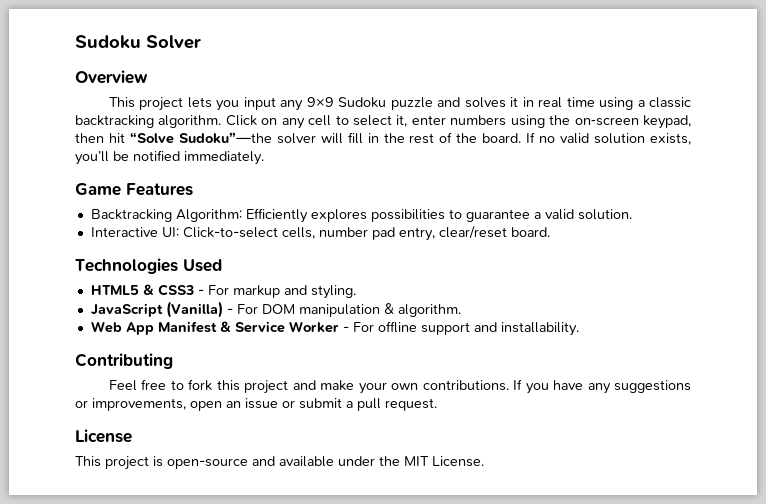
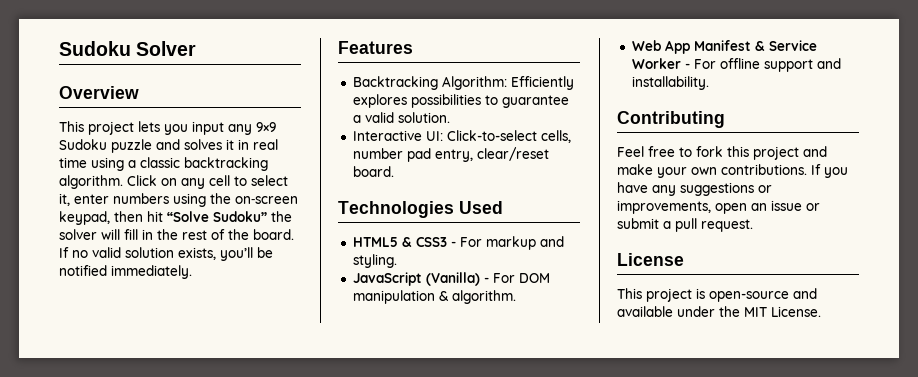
- Click on any cell to select it, enter numbers using the on‑screen keypad, then hit “Solve Sudoku”—the solver will fill in the rest of the board.
+ Click on any cell to select it, enter numbers using the on‑screen keypad, then hit “Solve Sudoku” the solver will fill in the rest of the board.
- Game Features
+ Features

